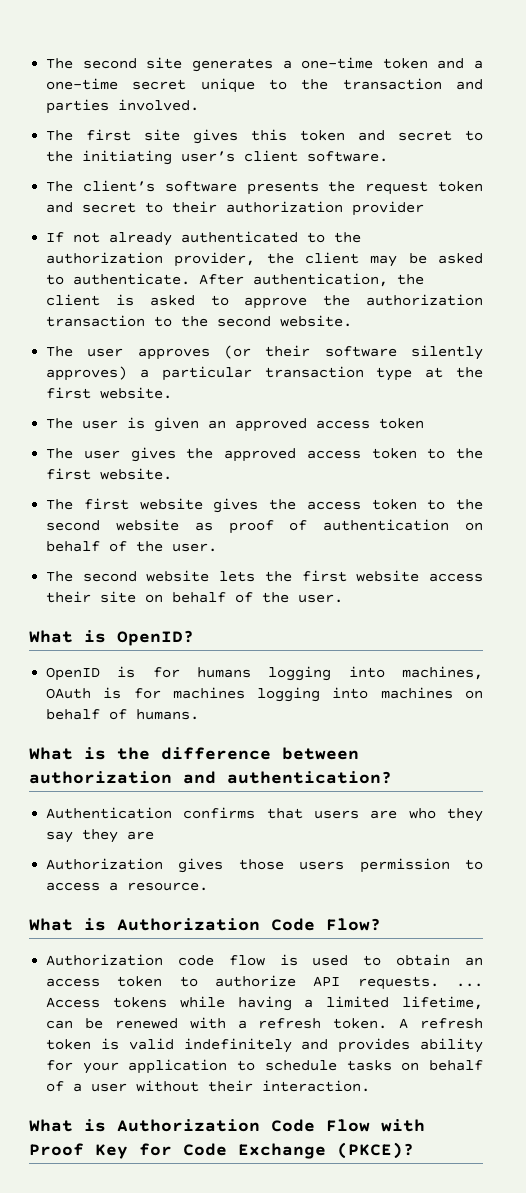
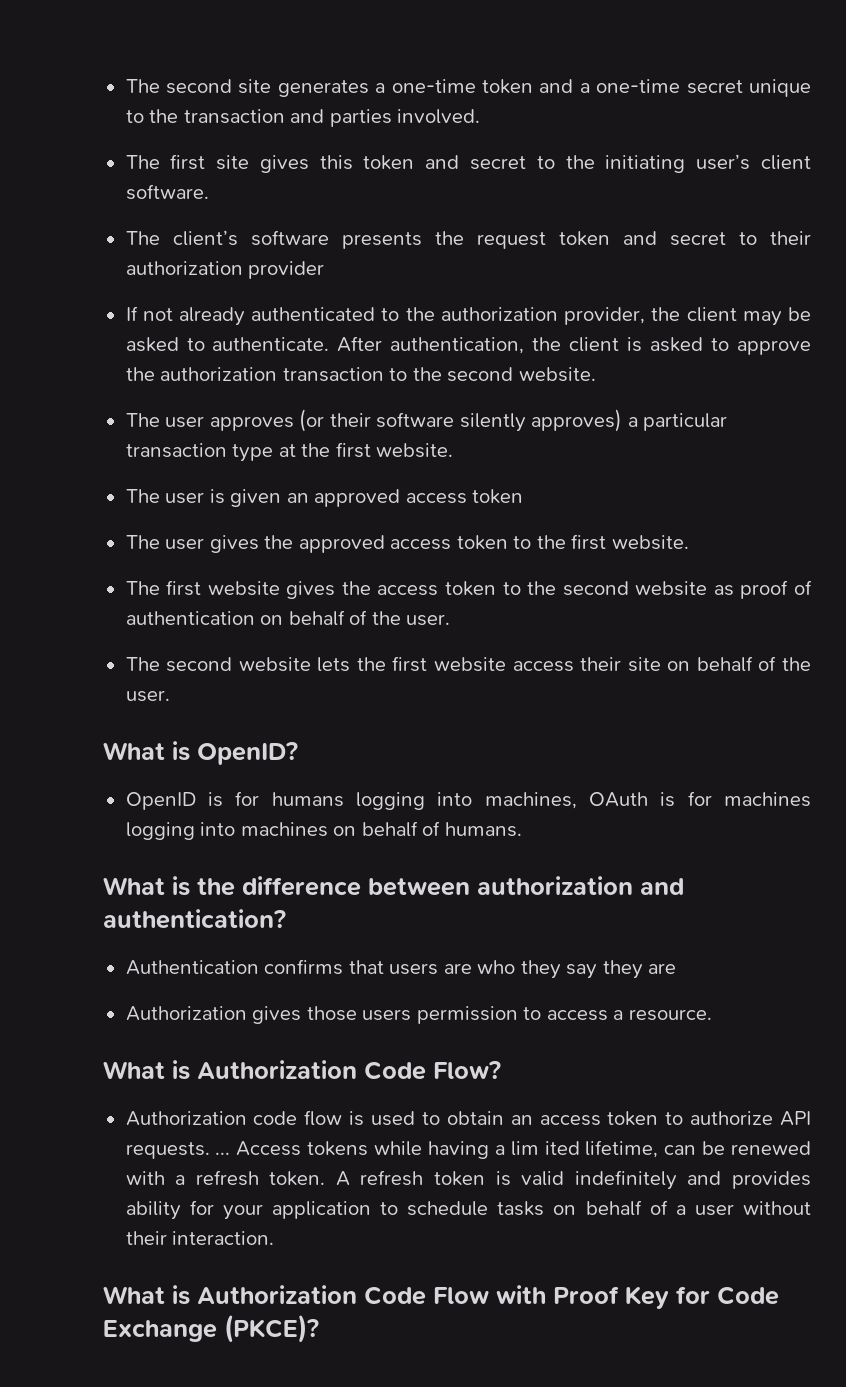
- Access tokens while having a limited lifetime, can be renewed with a refresh token.
+ Access tokens while having a lim ited lifetime, can be renewed with a refresh token.

